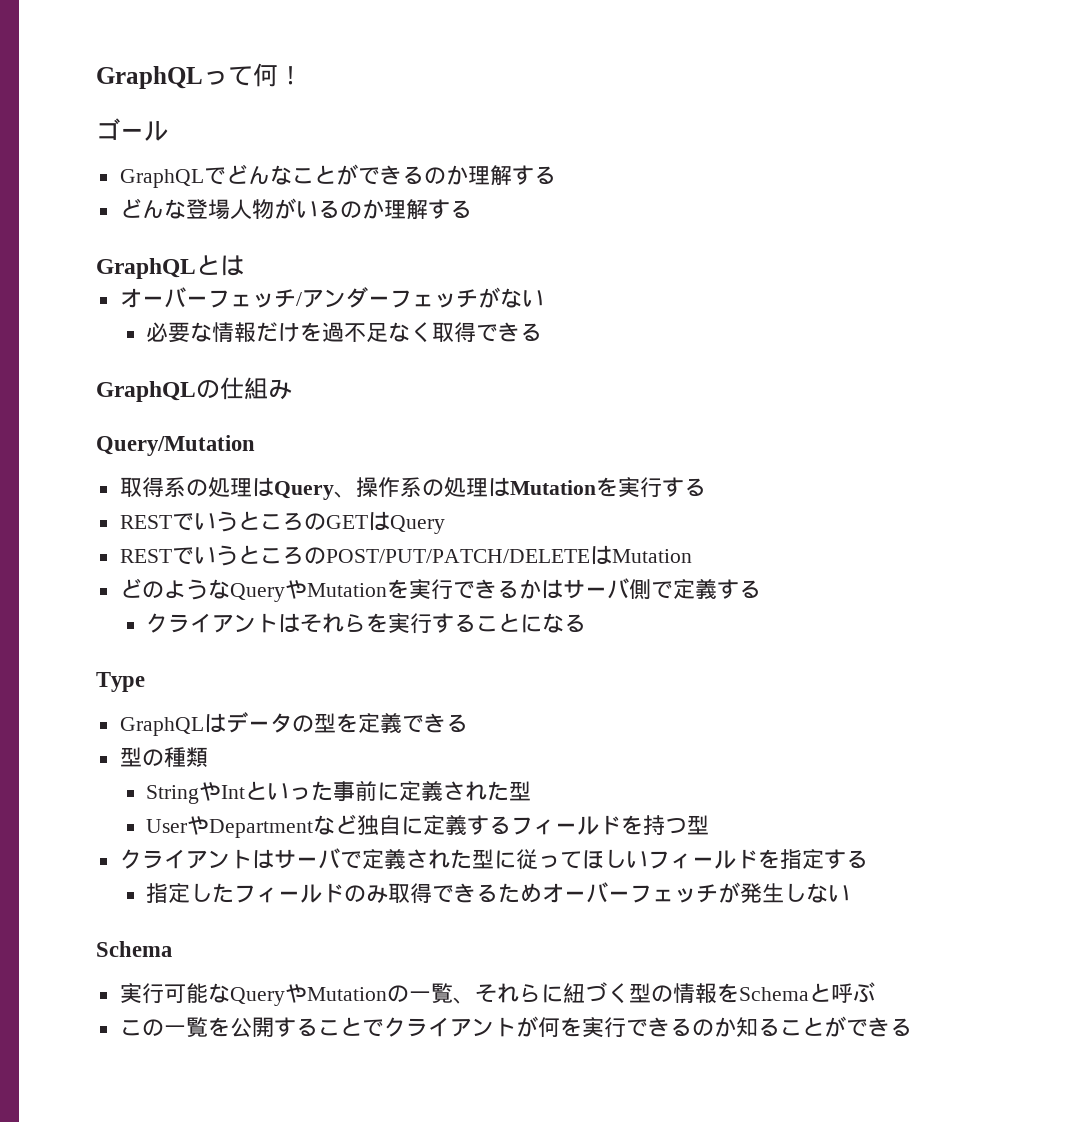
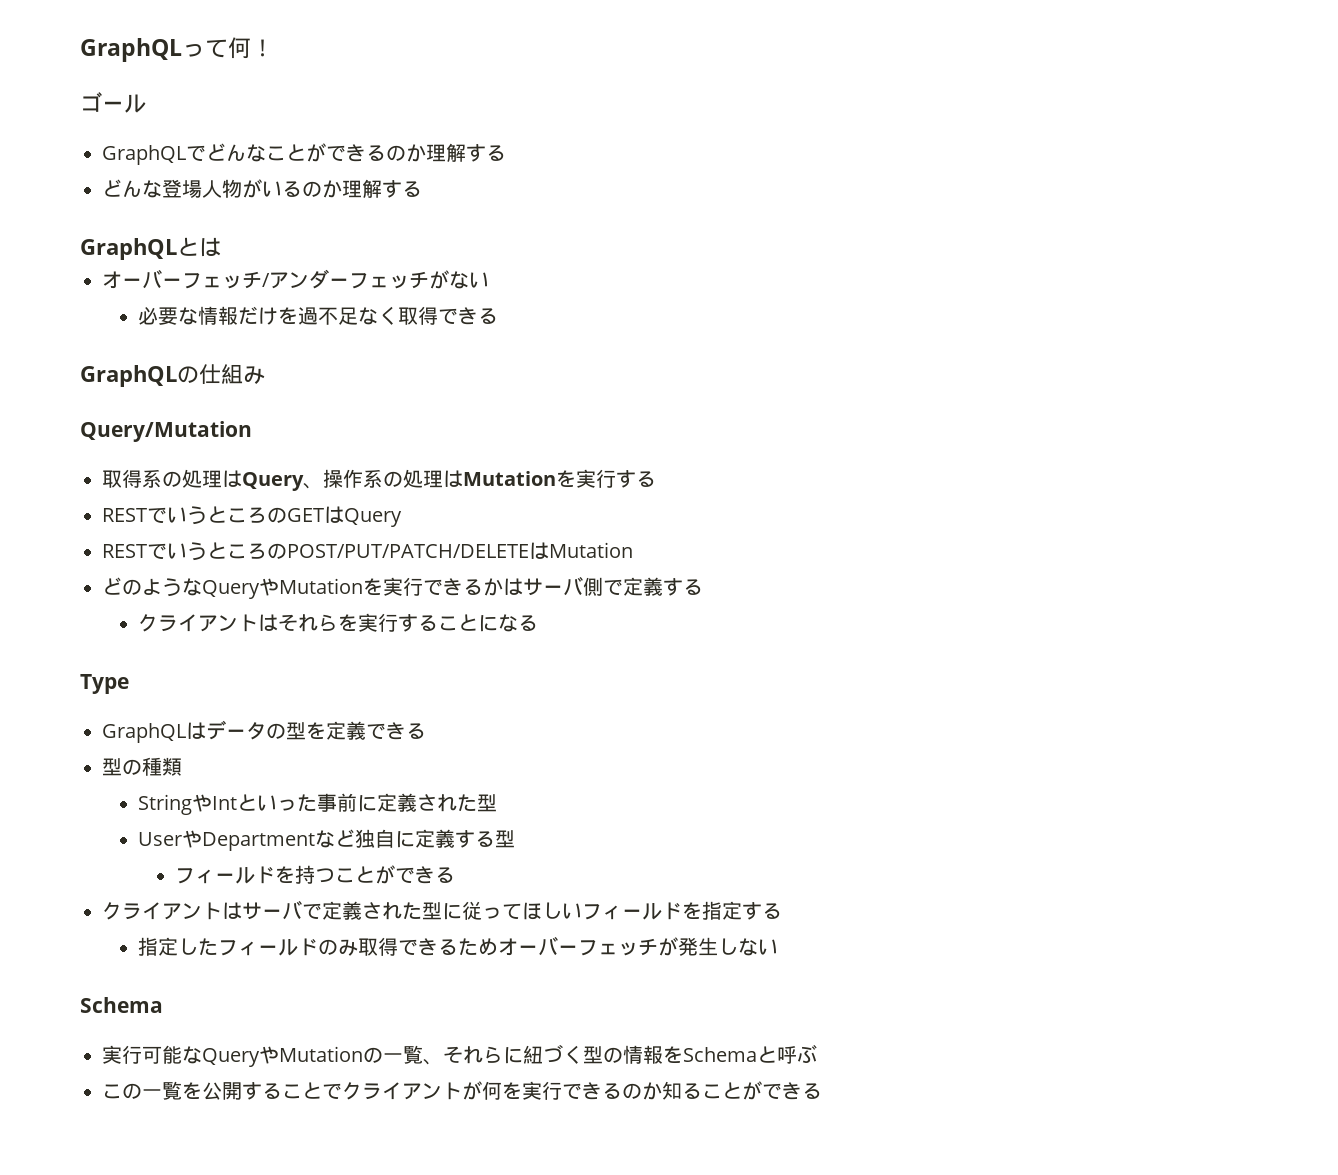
- UserやDepartmentなど独自に定義するフィールドを持つ型
+ UserやDepartmentなど独自に定義する型
+ フィールドを持つことができる

